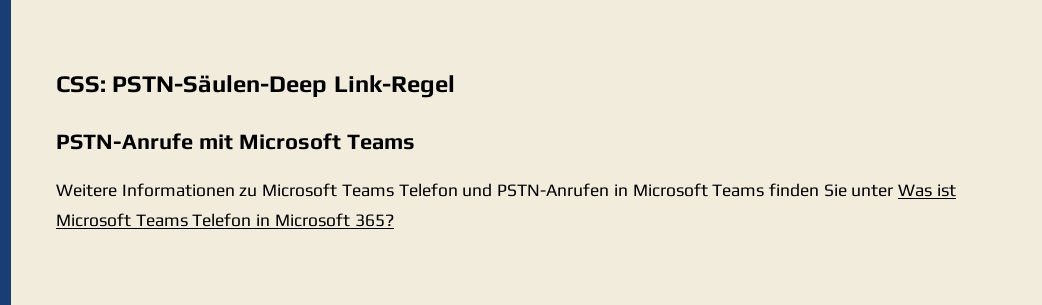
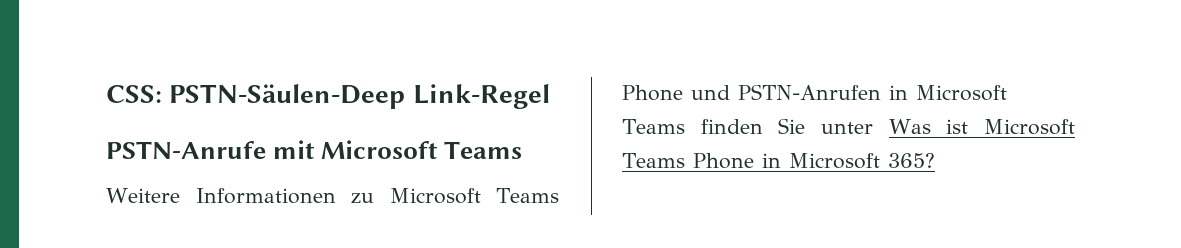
- Weitere Informationen zu Microsoft Teams Telefon und PSTN-Anrufen in Microsoft Teams finden Sie unter Was ist Microsoft Teams Telefon in Microsoft 365?
+ Weitere Informationen zu Microsoft Teams Phone und PSTN-Anrufen in Microsoft Teams finden Sie unter Was ist Microsoft Teams Phone in Microsoft 365?

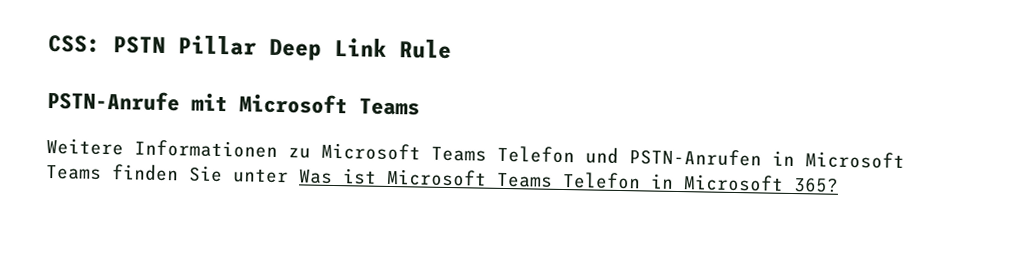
- CSS: PSTN-Säulen-Deep Link-Regel
+ CSS: PSTN Pillar Deep Link Rule
- Weitere Informationen zu Microsoft Teams Phone und PSTN-Anrufen in Microsoft Teams finden Sie unter Was ist Microsoft Teams Phone in Microsoft 365?
+ Weitere Informationen zu Microsoft Teams Telefon und PSTN-Anrufen in Microsoft Teams finden Sie unter Was ist Microsoft Teams Telefon in Microsoft 365?

